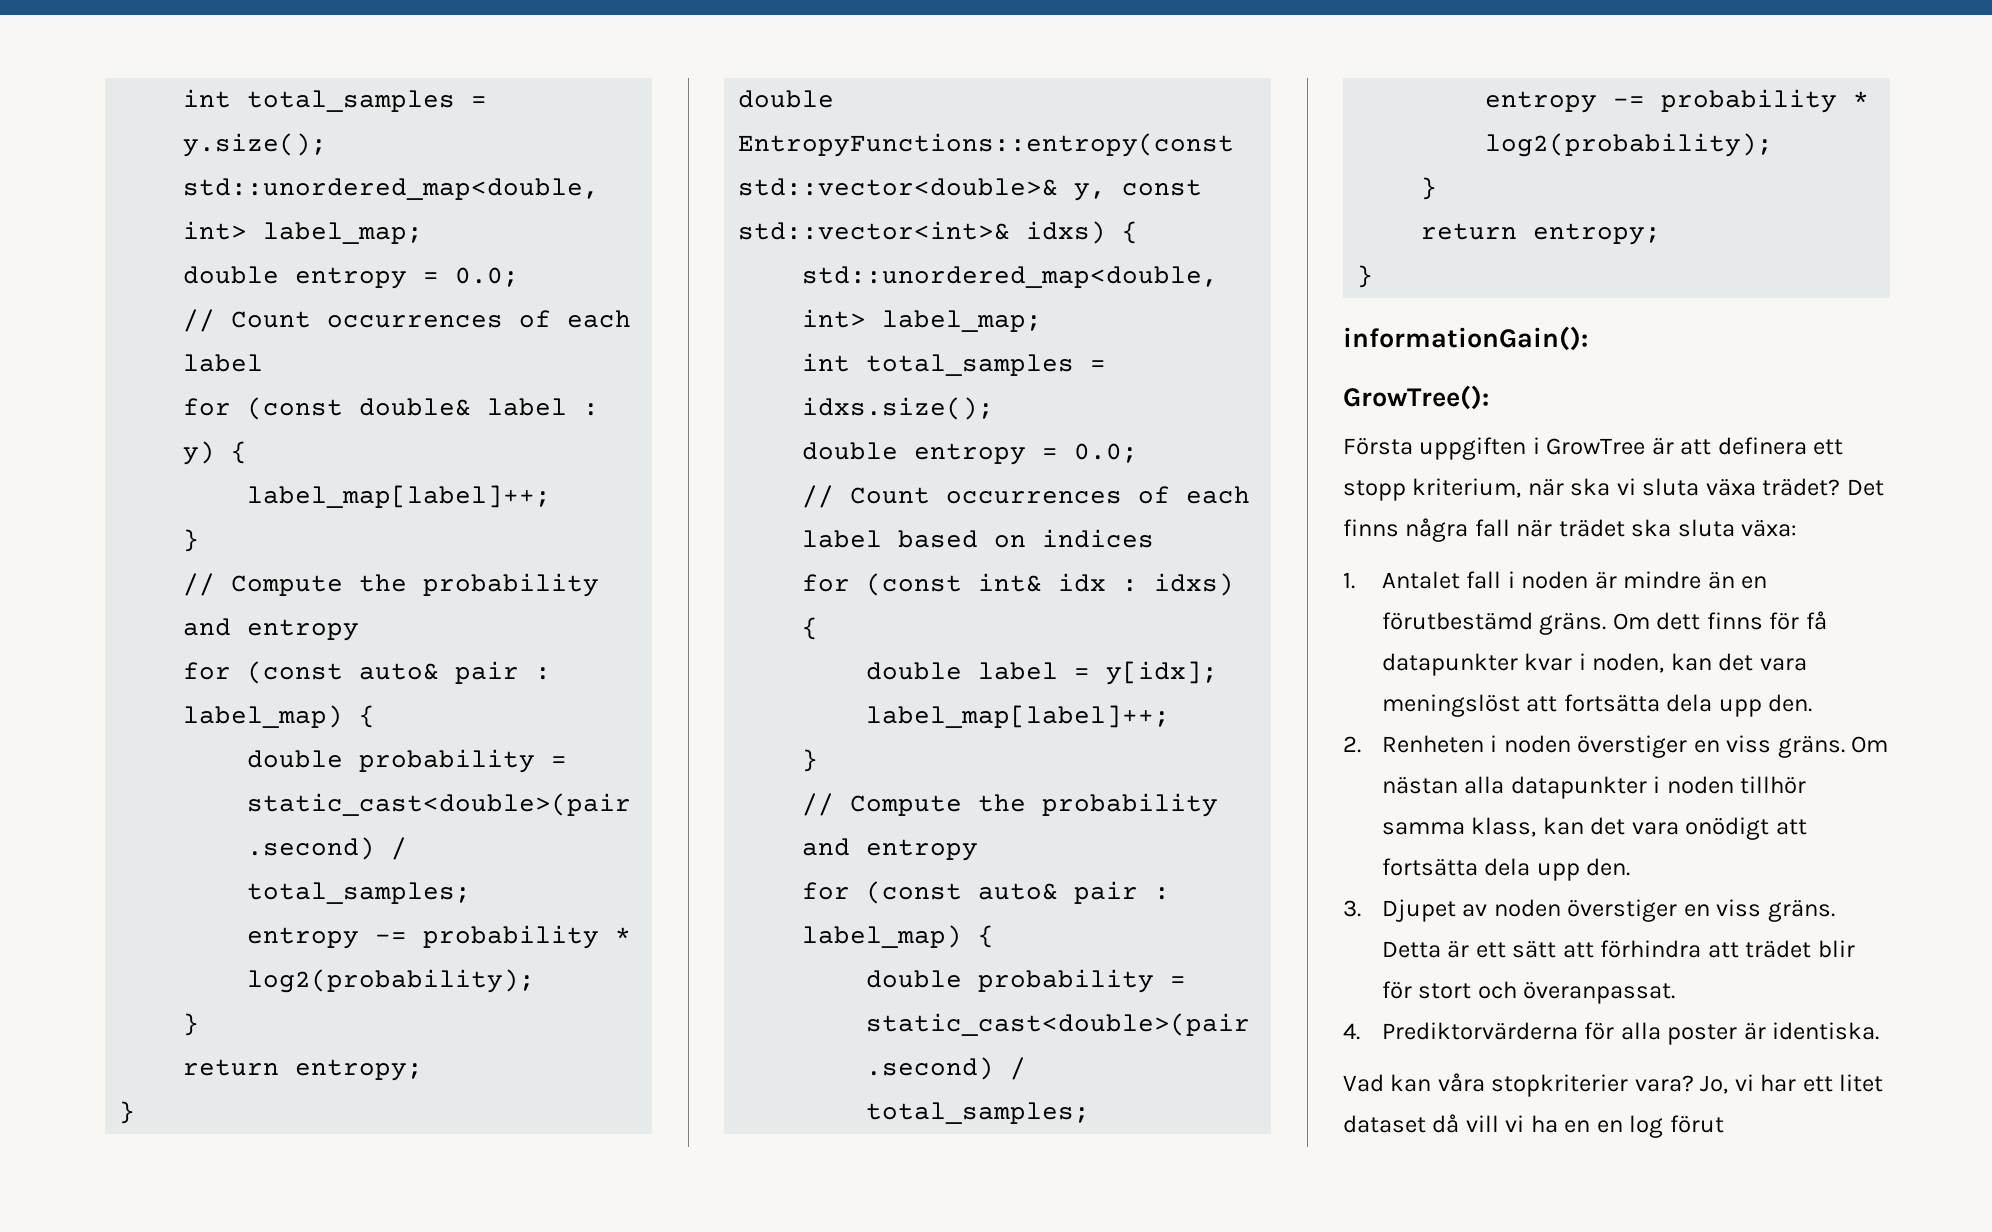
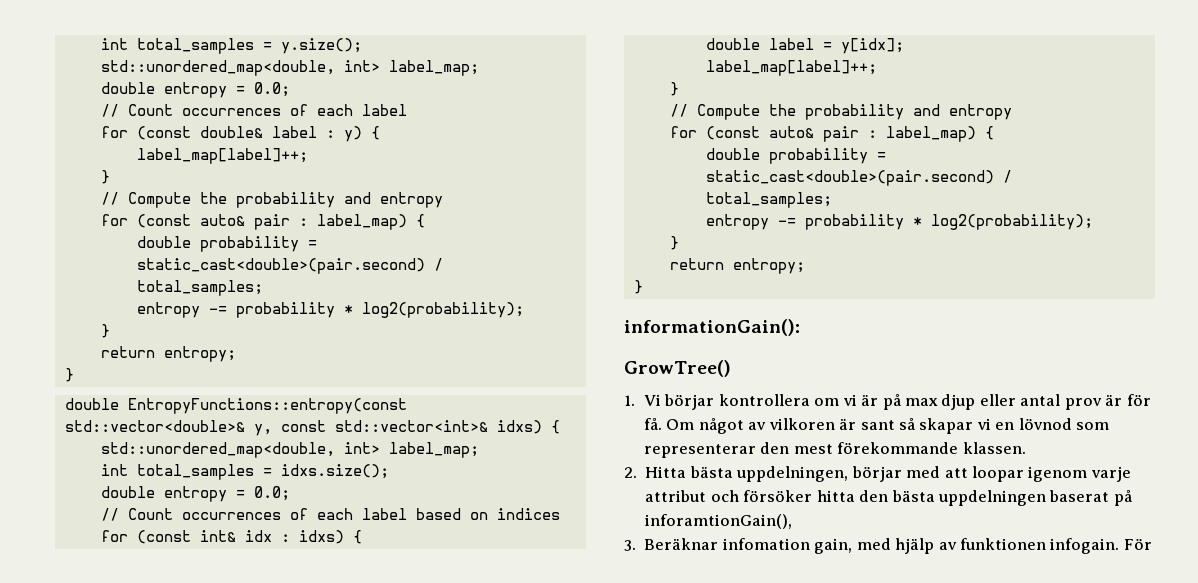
- GrowTree():
- Första uppgiften i GrowTree är att definera ett stopp kriterium, när ska vi sluta växa trädet? Det finns några fall när trädet ska sluta växa:
- 1. Antalet fall i noden är mindre än en förutbestämd gräns. Om dett finns för få datapunkter kvar i noden, kan det vara meningslöst att fortsätta dela upp den.
- 2. Renheten i noden överstiger en viss gräns. Om nästan alla datapunkter i noden tillhör samma klass, kan det vara onödigt att fortsätta dela upp den.
- 3. Djupet av noden överstiger en viss gräns. Detta är ett sätt att förhindra att trädet blir för stort och överanpassat.
- 4. Prediktorvärderna för alla poster är identiska.
- Vad kan våra stopkriterier vara? Jo, vi har ett litet dataset då vill vi ha en en log förut
+ GrowTree()
+ 1. Vi börjar kontrollera om vi är på max djup eller antal prov är för få. Om något av vilkoren är sant så skapar vi en lövnod som representerar den mest förekommande klassen.
+ 2. Hitta bästa uppdelningen, börjar med att loopar igenom varje attribut och försöker hitta den bästa uppdelningen baserat på inforamtionGain(),
+ 3. Beräknar infomation gain, med hjälp av funktionen infogain. För

